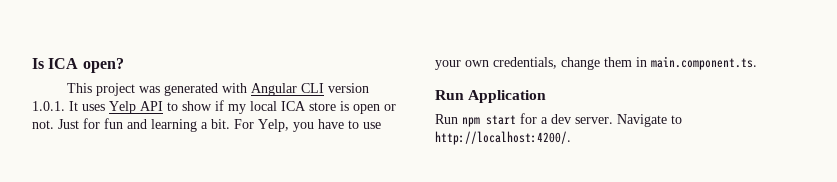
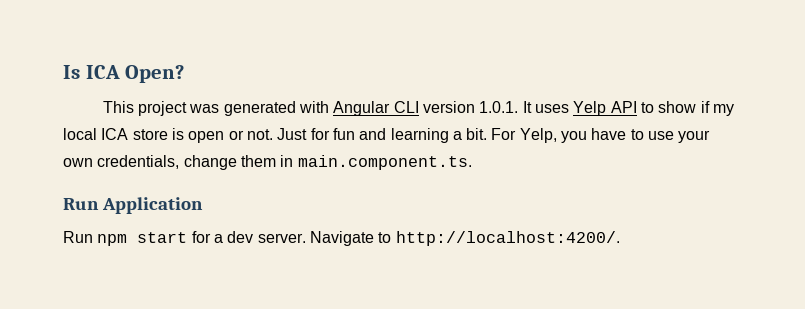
- Is ICA open?
+ Is ICA Open?

